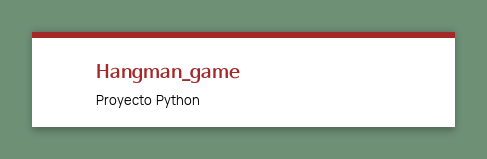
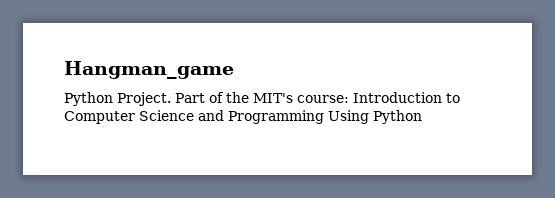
- Proyecto Python
+ Python Project. Part of the MIT's course: Introduction to Computer Science and Programming Using Python

